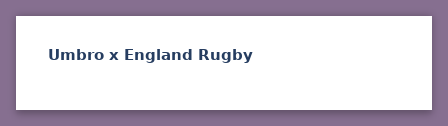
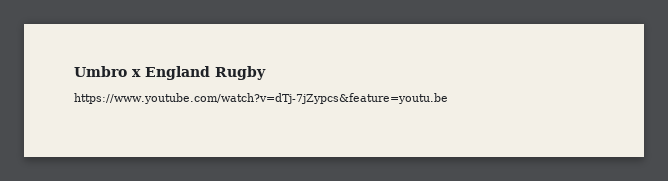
+ https://www.youtube.com/watch?v=dTj-7jZypcs&feature=youtu.be

